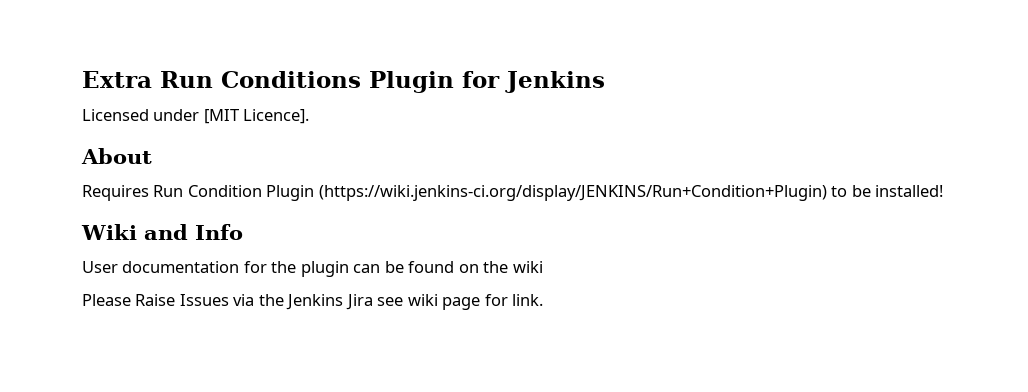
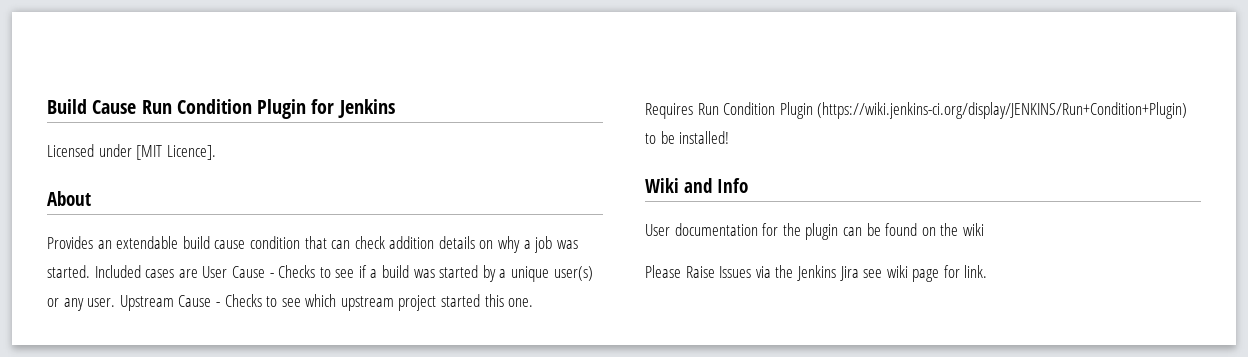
- Extra Run Conditions Plugin for Jenkins
+ Build Cause Run Condition Plugin for Jenkins
+ Provides an extendable build cause condition that can check addition details on why a job was started. Included cases are User Cause - Checks to see if a build was started by a unique user(s) or any user. Upstream Cause - Checks to see which upstream project started this one.

